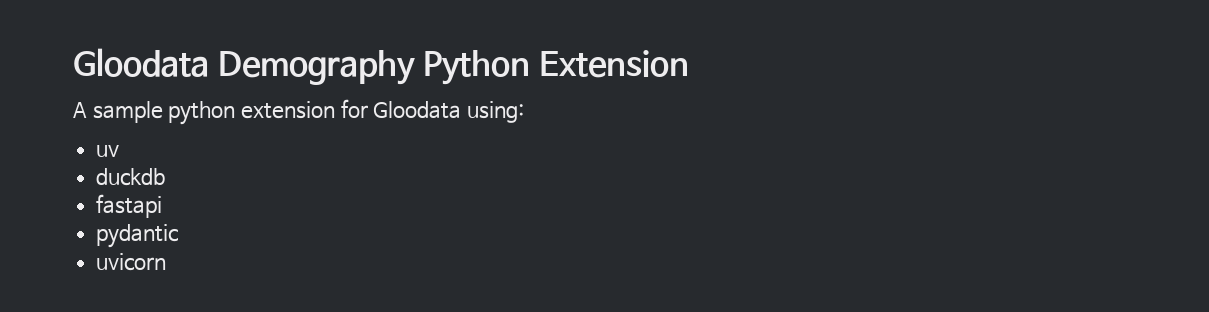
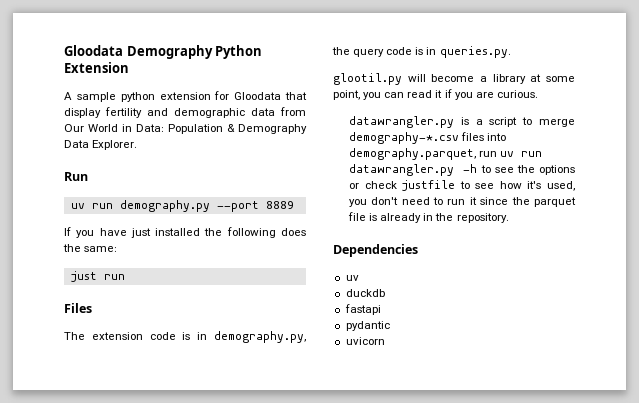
- A sample python extension for Gloodata using:
+ A sample python extension for Gloodata that display fertility and demographic data from Our World in Data: Population & Demography Data Explorer.
+ Run
+ uv run demography.py --port 8889
+ If you have just installed the following does the same:
+ just run
+ Files
+ The extension code is in demography.py, the query code is in queries.py.
+ glootil.py will become a library at some point, you can read it if you are curious.
+ datawrangler.py is a script to merge demography-*.csv files into demography.parquet, run uv run datawrangler.py -h to see the options or check justfile to see how it's used, you don't need to run it since the parquet file is already in the repository.
+ Dependencies

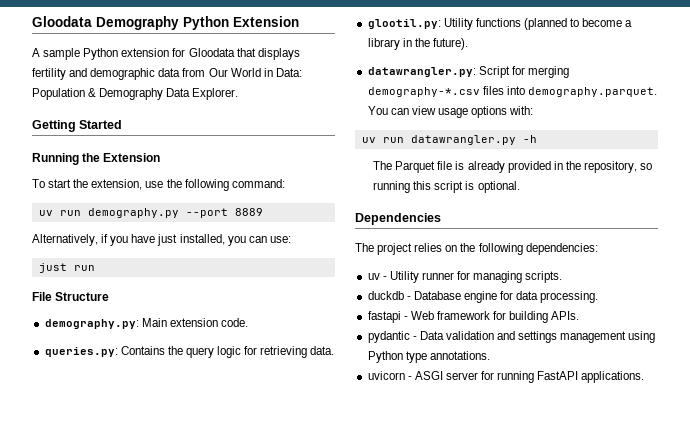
- A sample python extension for Gloodata that display fertility and demographic data from Our World in Data: Population & Demography Data Explorer.
+ A sample Python extension for Gloodata that displays fertility and demographic data from Our World in Data: Population & Demography Data Explorer.
- Run
+ Getting Started
+ Running the Extension
+ To start the extension, use the following command:
- If you have just installed the following does the same:
+ Alternatively, if you have just installed, you can use:
  just run
- Files
- The extension code is in demography.py, the query code is in queries.py.
- glootil.py will become a library at some point, you can read it if you are curious.
- datawrangler.py is a script to merge demography-*.csv files into demography.parquet, run uv run datawrangler.py -h to see the options or check justfile to see how it's used, you don't need to run it since the parquet file is already in the repository.
+ File Structure
+ demography.py: Main extension code.
+ queries.py: Contains the query logic for retrieving data.
+ glootil.py: Utility functions (planned to become a library in the future).
+ datawrangler.py: Script for merging demography-*.csv files into demography.parquet. You can view usage options with:
+ uv run datawrangler.py -h
+ The Parquet file is already provided in the repository, so running this script is optional.
  Dependencies
- uv
- duckdb
- fastapi
- pydantic
- uvicorn
+ The project relies on the following dependencies:
+ uv - Utility runner for managing scripts.
+ duckdb - Database engine for data processing.
+ fastapi - Web framework for building APIs.
+ pydantic - Data validation and settings management using Python type annotations.
+ uvicorn - ASGI server for running FastAPI applications.

